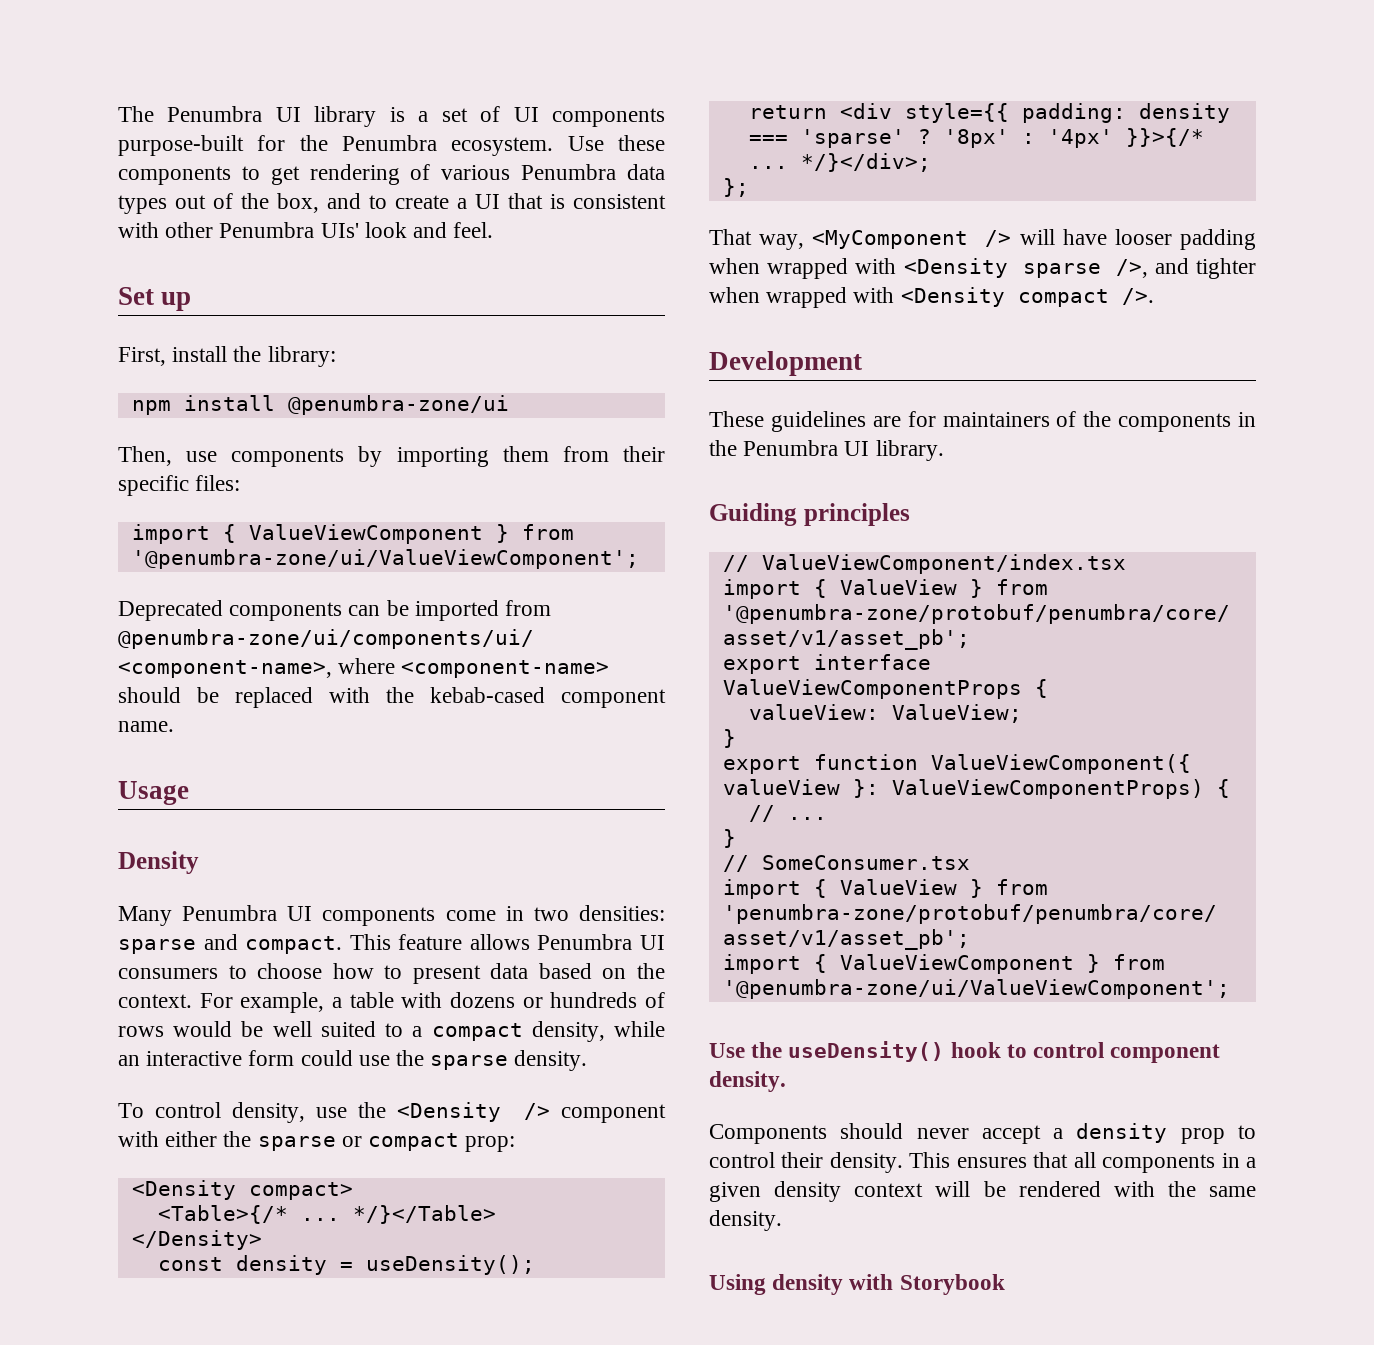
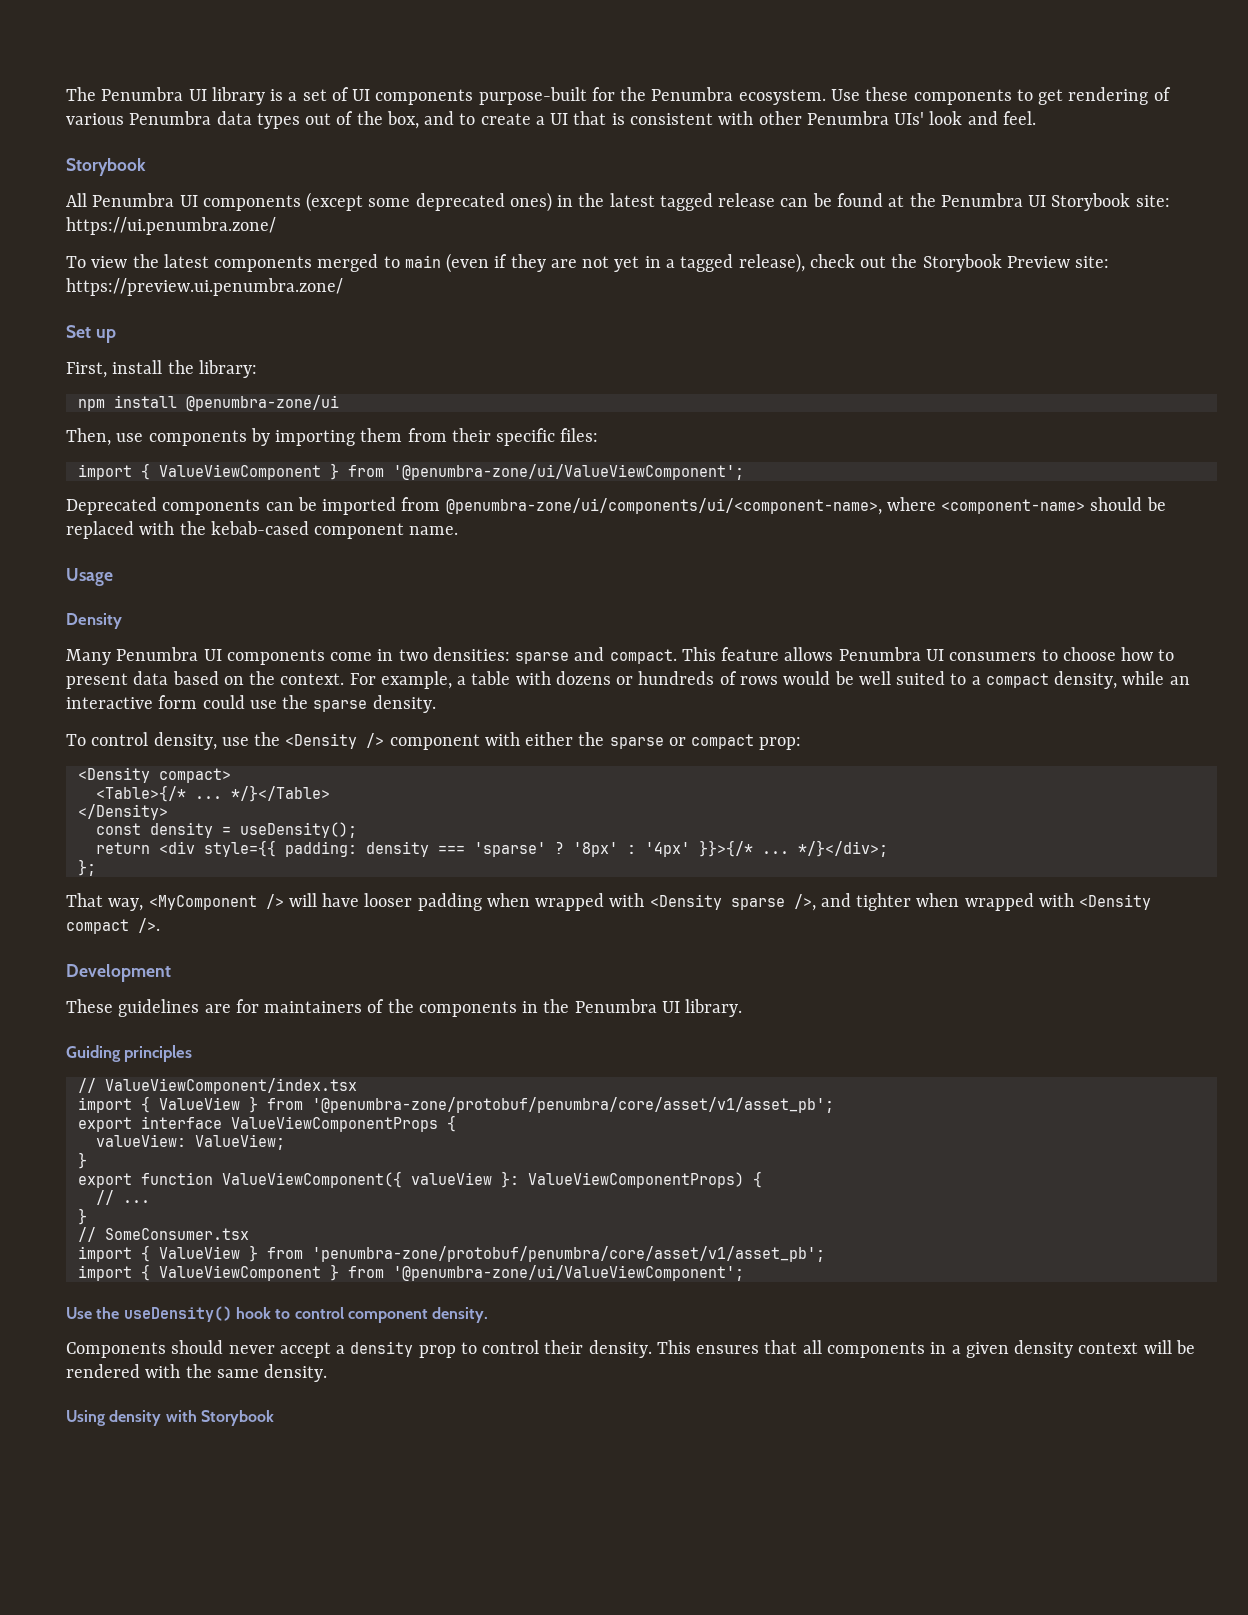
  Use these components to get rendering of various Penumbra data types out of the box, and to create a UI that is consistent with other Penumbra UIs' look and feel.
+ Storybook
+ All Penumbra UI components (except some deprecated ones) in the latest tagged release can be found at the Penumbra UI Storybook site: https://ui.penumbra.zone/
+ To view the latest components merged to main (even if they are not yet in a tagged release), check out the Storybook Preview site: https://preview.ui.penumbra.zone/

